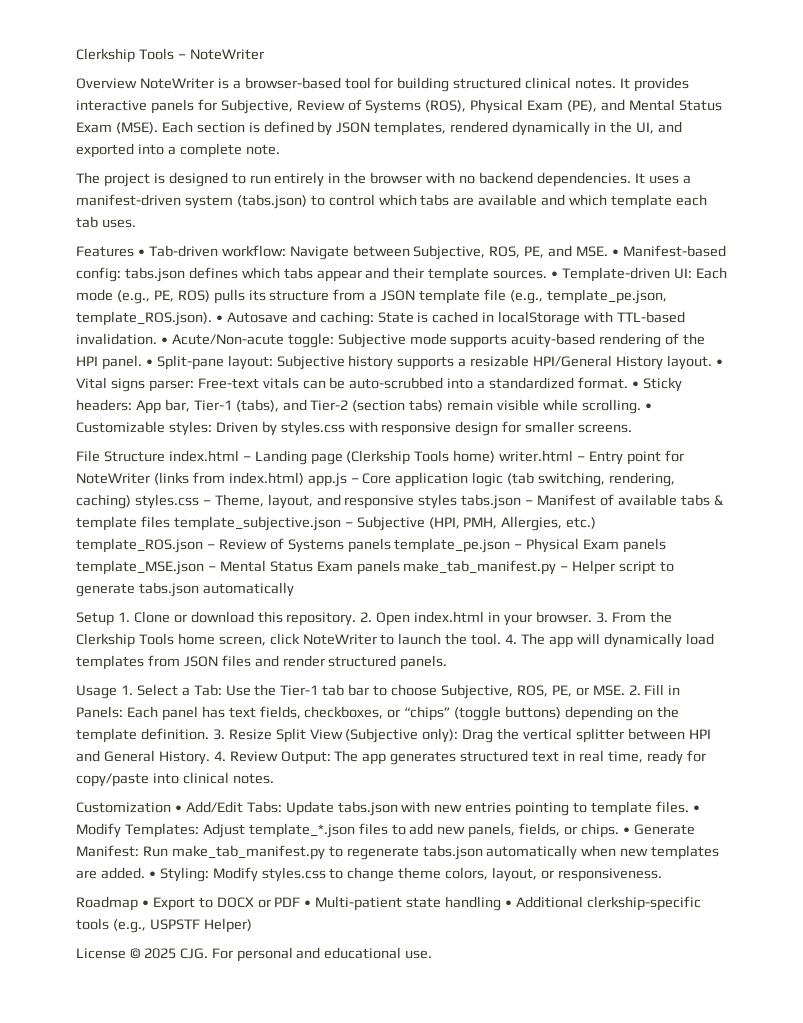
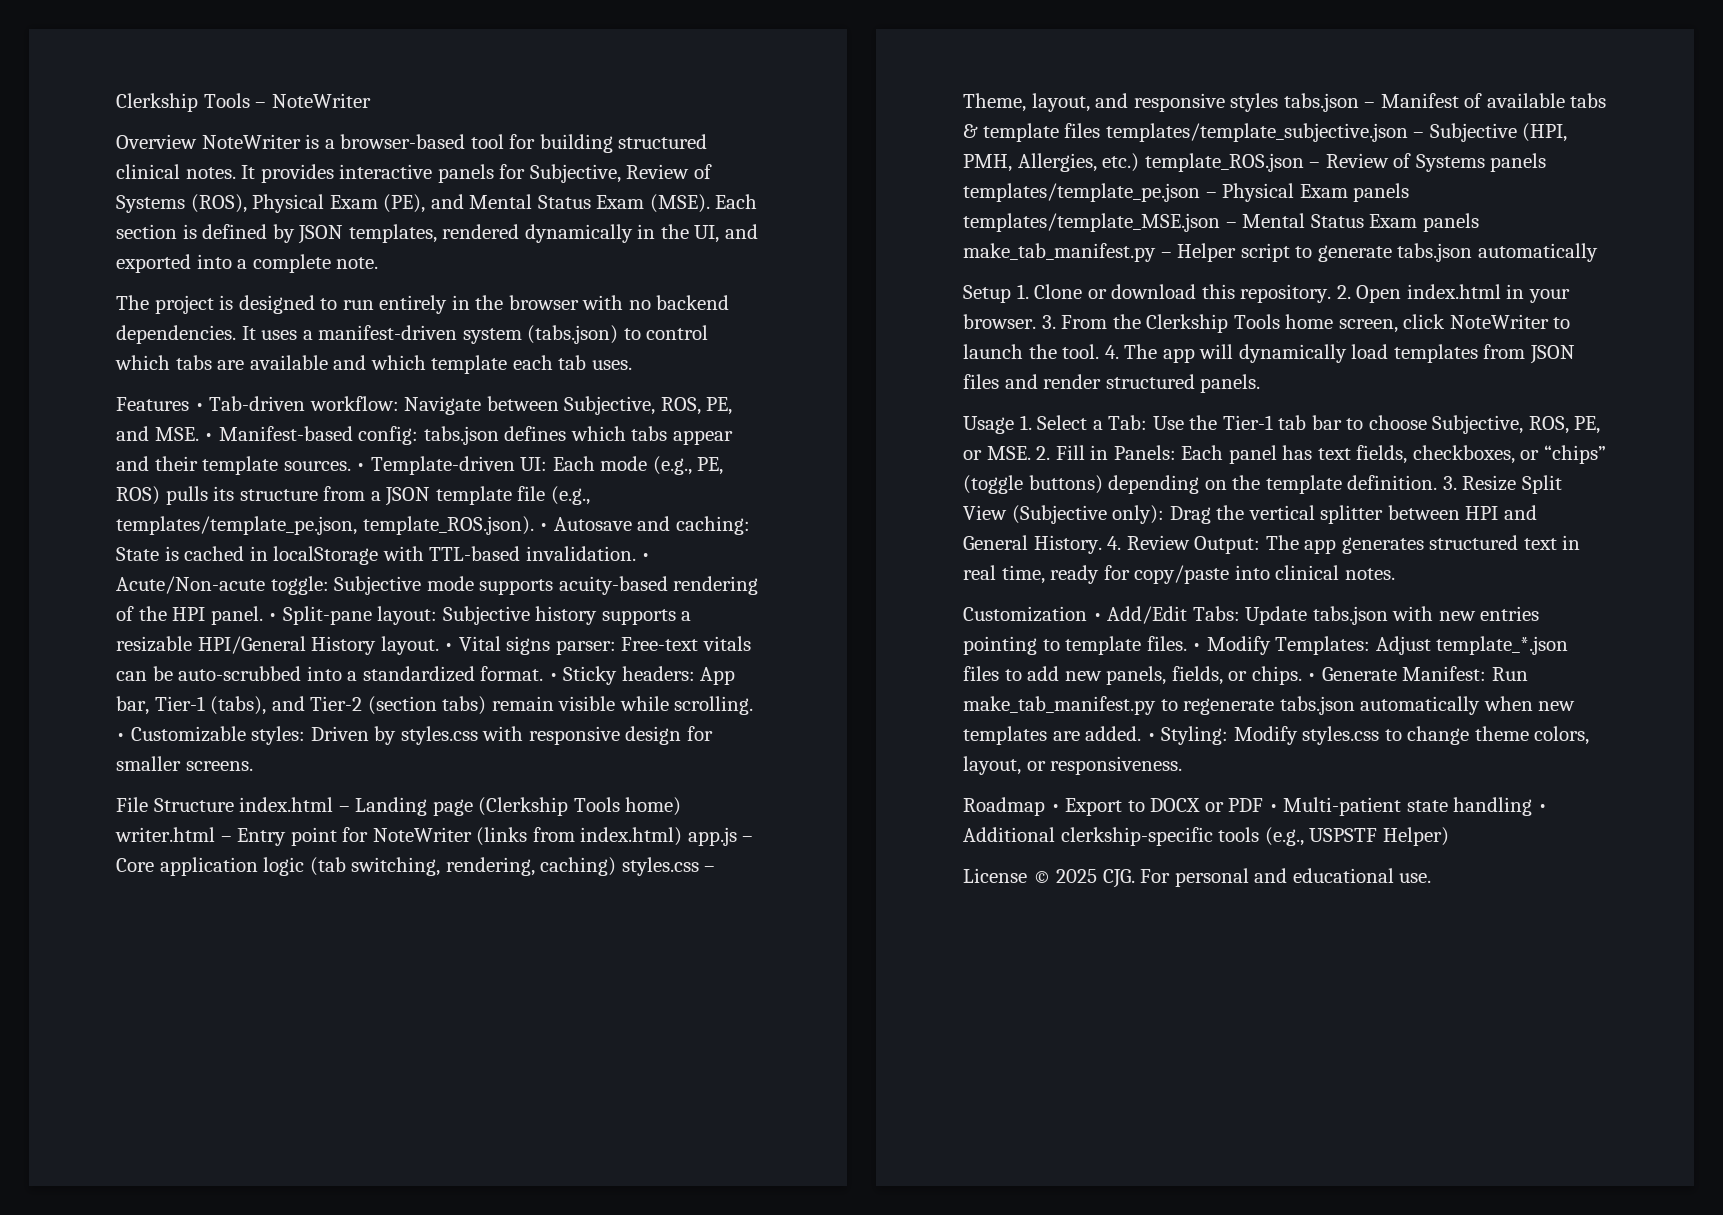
- • Template-driven UI: Each mode (e.g., PE, ROS) pulls its structure from a JSON template file (e.g., template_pe.json, template_ROS.json). • Autosave and caching: State is cached in localStorage with TTL-based invalidation.
+ • Template-driven UI: Each mode (e.g., PE, ROS) pulls its structure from a JSON template file (e.g., templates/template_pe.json, template_ROS.json). • Autosave and caching: State is cached in localStorage with TTL-based invalidation.
- File Structure index.html – Landing page (Clerkship Tools home) writer.html – Entry point for NoteWriter (links from index.html) app.js – Core application logic (tab switching, rendering, caching) styles.css – Theme, layout, and responsive styles tabs.json – Manifest of available tabs & template files template_subjective.json – Subjective (HPI, PMH, Allergies, etc.) template_ROS.json – Review of Systems panels template_pe.json – Physical Exam panels template_MSE.json – Mental Status Exam panels make_tab_manifest.py – Helper script to generate tabs.json automatically
+ File Structure index.html – Landing page (Clerkship Tools home) writer.html – Entry point for NoteWriter (links from index.html) app.js – Core application logic (tab switching, rendering, caching) styles.css – Theme, layout, and responsive styles tabs.json – Manifest of available tabs & template files templates/template_subjective.json – Subjective (HPI, PMH, Allergies, etc.) template_ROS.json – Review of Systems panels templates/template_pe.json – Physical Exam panels templates/template_MSE.json – Mental Status Exam panels make_tab_manifest.py – Helper script to generate tabs.json automatically

